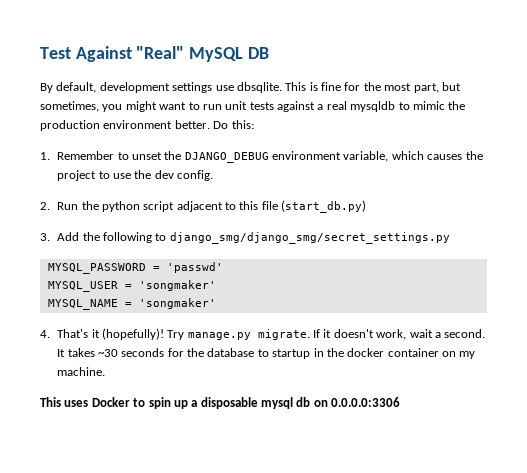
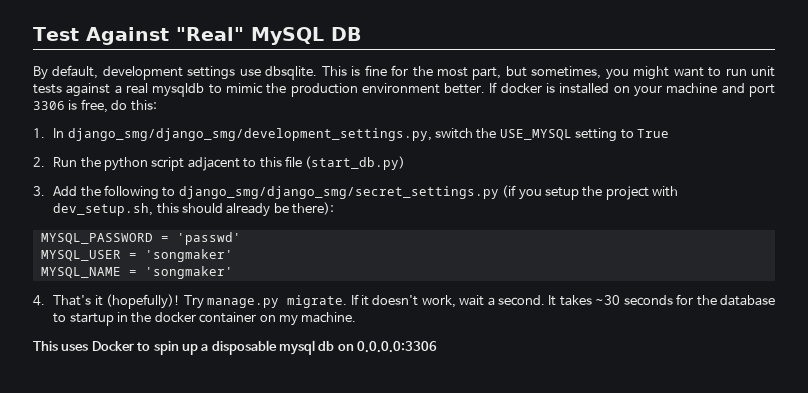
- Do this:
- 1. Remember to unset the DJANGO_DEBUG environment variable, which causes the project to use the dev config.
+ If docker is installed on your machine and port 3306 is free, do this:
+ 1. In django_smg/django_smg/development_settings.py, switch the USE_MYSQL setting to True
- 3. Add the following to django_smg/django_smg/secret_settings.py
+ 3. Add the following to django_smg/django_smg/secret_settings.py (if you setup the project with dev_setup.sh, this should already be there):

